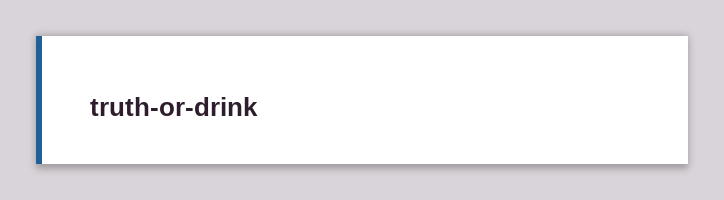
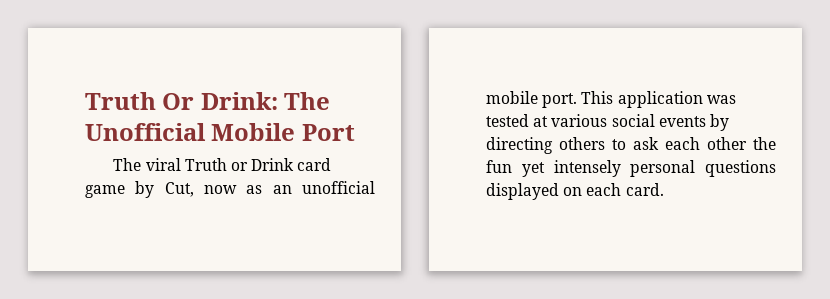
- truth-or-drink
+ Truth Or Drink: The Unofficial Mobile Port
+ The viral Truth or Drink card game by Cut, now as an unofficial mobile port. This application was tested at various social events by directing others to ask each other the fun yet intensely personal questions displayed on each card.

